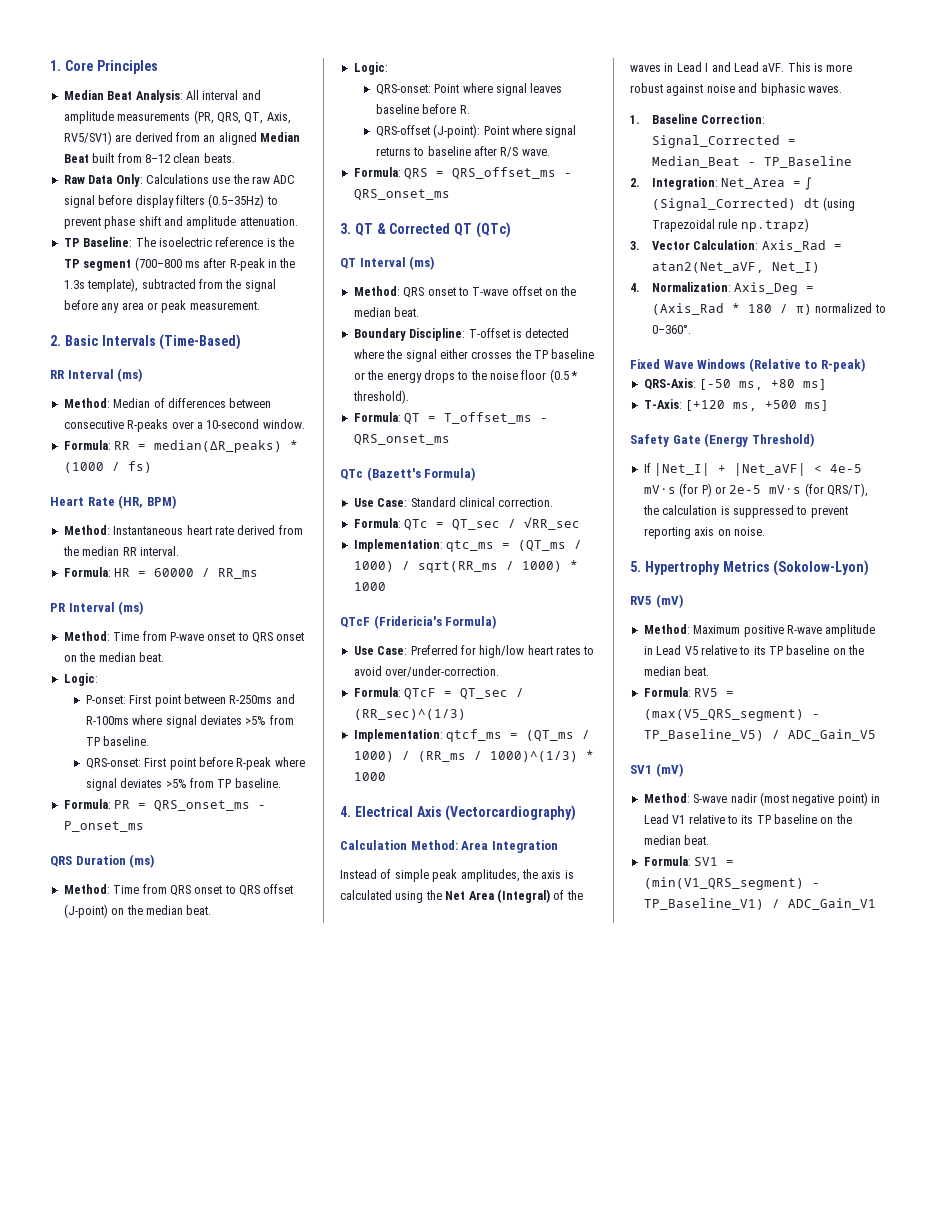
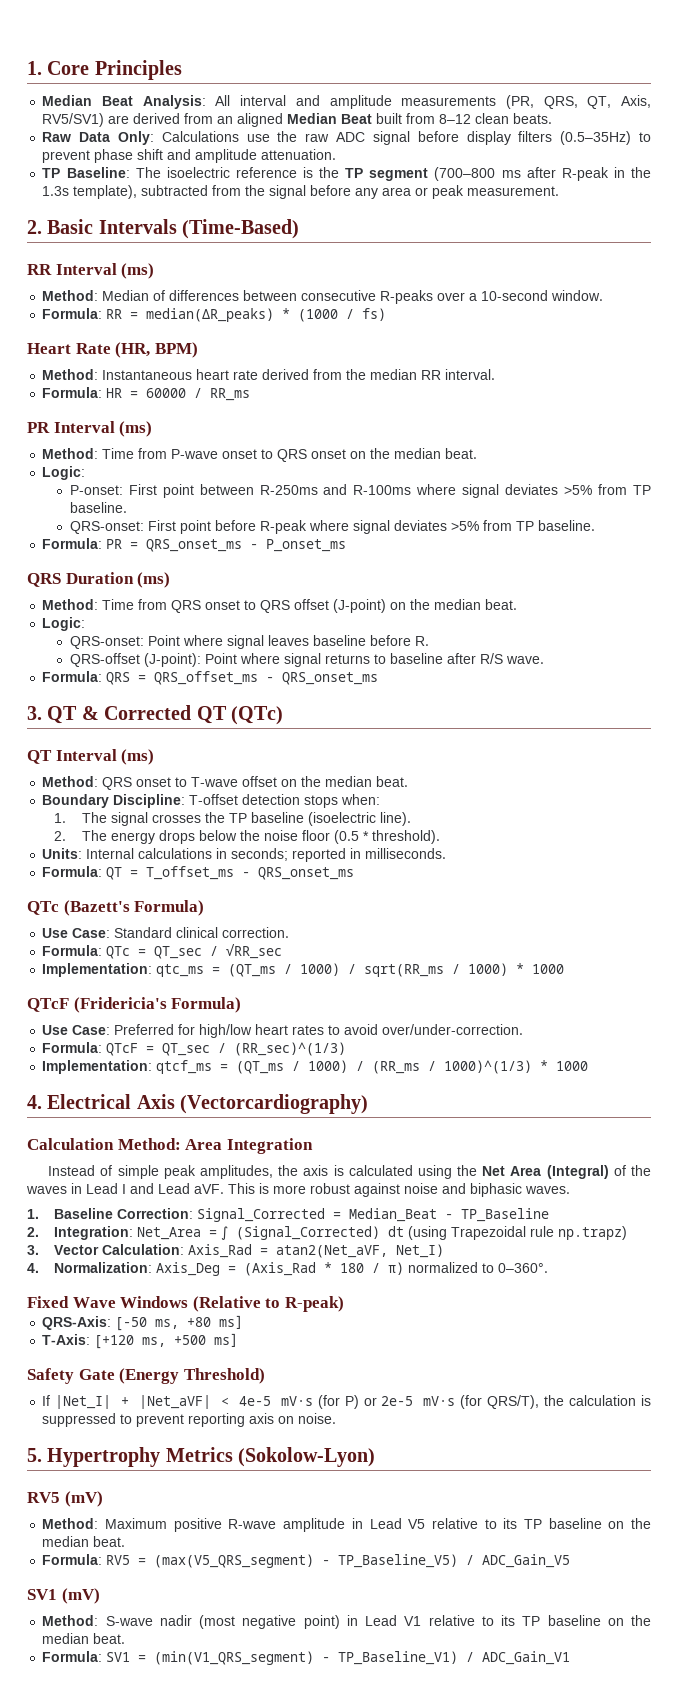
- Boundary Discipline: T-offset is detected where the signal either crosses the TP baseline or the energy drops to the noise floor (0.5 * threshold).
+ Boundary Discipline: T-offset detection stops when:
+ 1. The signal crosses the TP baseline (isoelectric line).
+ 2. The energy drops below the noise floor (0.5 * threshold).
+ Units: Internal calculations in seconds; reported in milliseconds.

